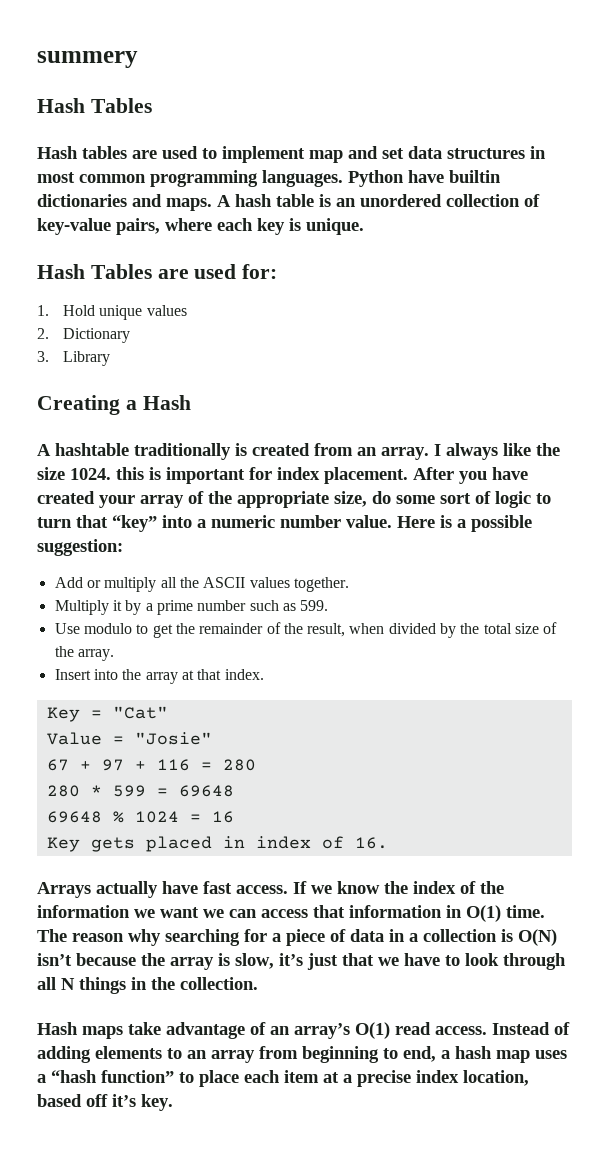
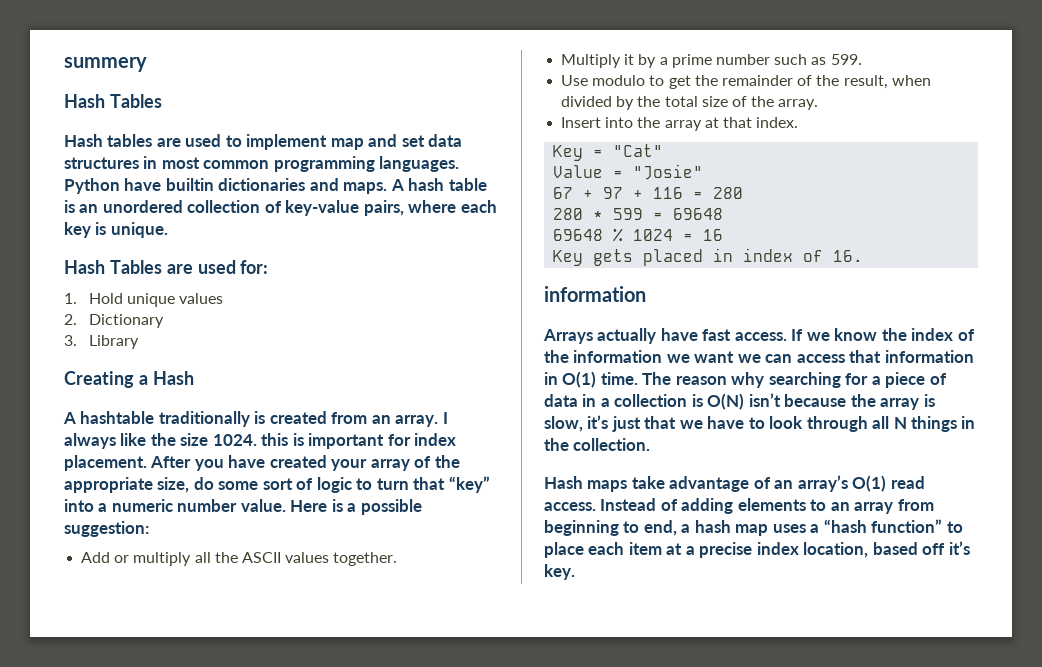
  Key gets placed in index of 16.
+ information

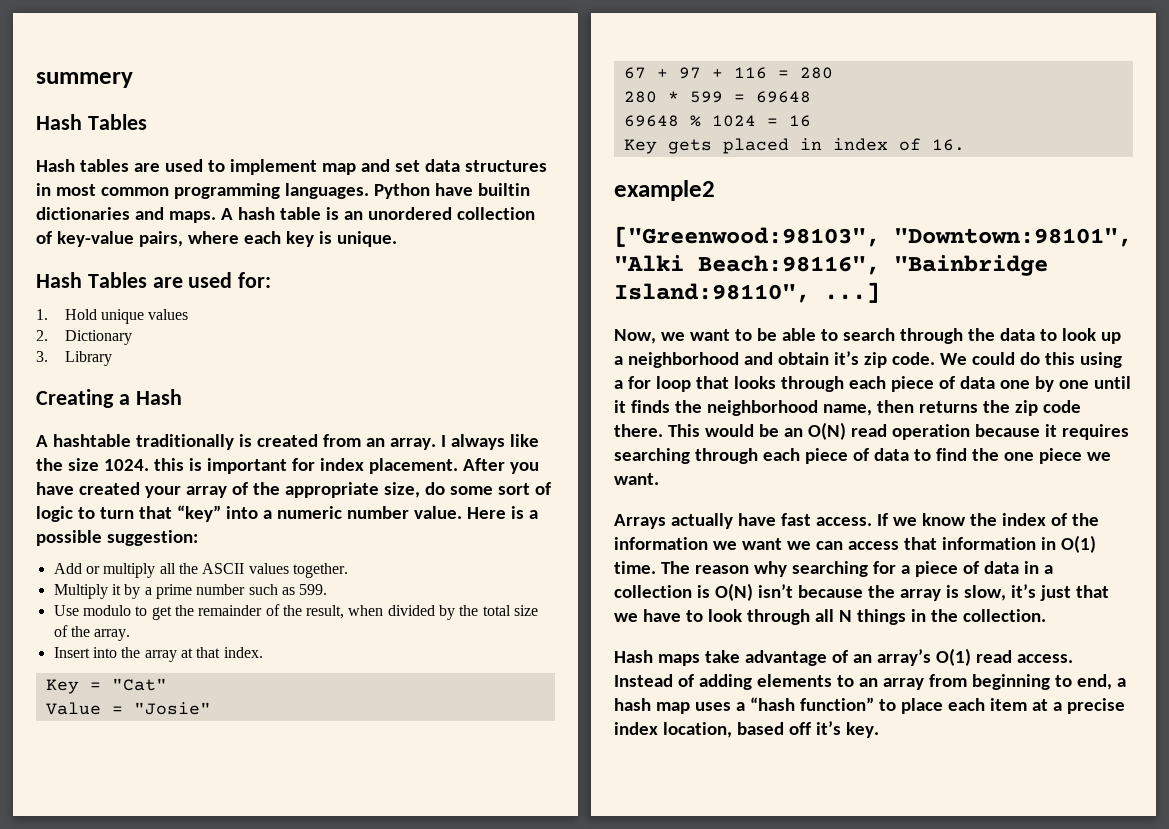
  Key gets placed in index of 16.
- information
+ example2
+ ["Greenwood:98103", "Downtown:98101", "Alki Beach:98116", "Bainbridge Island:98110", ...]
+ Now, we want to be able to search through the data to look up a neighborhood and obtain it’s zip code. We could do this using a for loop that looks through each piece of data one by one until it finds the neighborhood name, then returns the zip code there. This would be an O(N) read operation because it requires searching through each piece of data to find the one piece we want.

